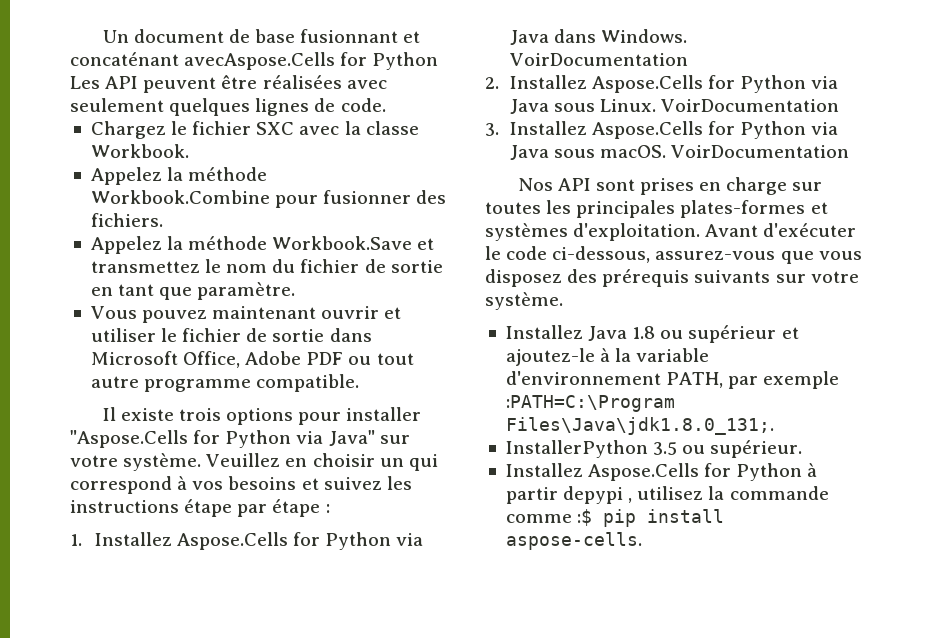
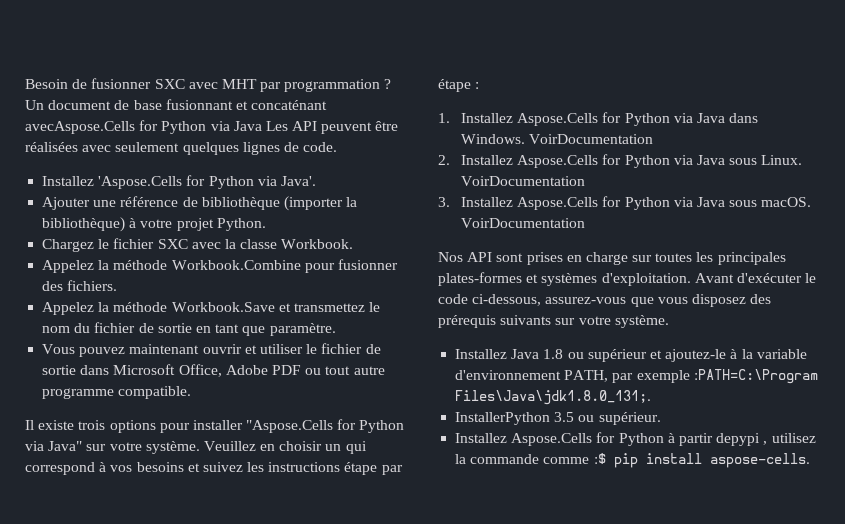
+ Besoin de fusionner SXC avec MHT par programmation ?
- Un document de base fusionnant et concaténant avecAspose.Cells for Python Les API peuvent être réalisées avec seulement quelques lignes de code.
+ Un document de base fusionnant et concaténant avecAspose.Cells for Python via Java Les API peuvent être réalisées avec seulement quelques lignes de code.
+ Installez 'Aspose.Cells for Python via Java'.
+ Ajouter une référence de bibliothèque (importer la bibliothèque) à votre projet Python.

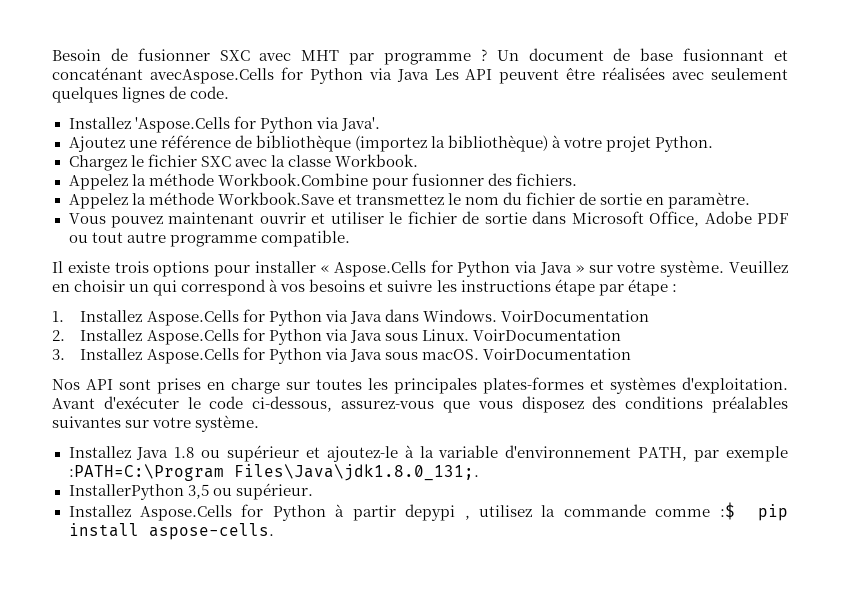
- Besoin de fusionner SXC avec MHT par programmation ?
+ Besoin de fusionner SXC avec MHT par programme ?
- Ajouter une référence de bibliothèque (importer la bibliothèque) à votre projet Python.
+ Ajoutez une référence de bibliothèque (importez la bibliothèque) à votre projet Python.
- Appelez la méthode Workbook.Save et transmettez le nom du fichier de sortie en tant que paramètre.
+ Appelez la méthode Workbook.Save et transmettez le nom du fichier de sortie en paramètre.
- Il existe trois options pour installer "Aspose.Cells for Python via Java" sur votre système.
+ Il existe trois options pour installer « Aspose.Cells for Python via Java » sur votre système.
- Veuillez en choisir un qui correspond à vos besoins et suivez les instructions étape par étape :
+ Veuillez en choisir un qui correspond à vos besoins et suivre les instructions étape par étape :
- Avant d'exécuter le code ci-dessous, assurez-vous que vous disposez des prérequis suivants sur votre système.
+ Avant d'exécuter le code ci-dessous, assurez-vous que vous disposez des conditions préalables suivantes sur votre système.
- InstallerPython 3.5 ou supérieur.
+ InstallerPython 3,5 ou supérieur.

